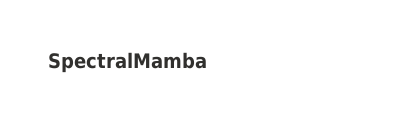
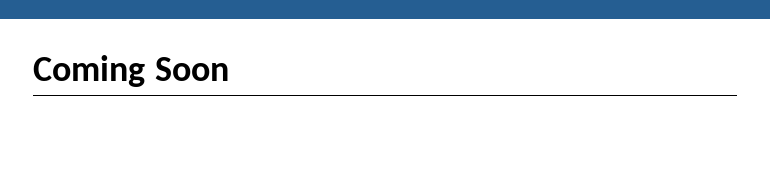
- SpectralMamba
+ Coming Soon

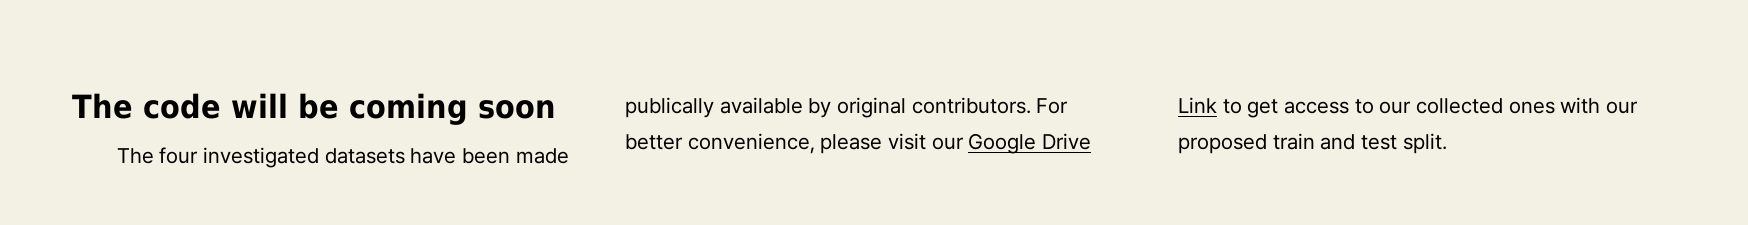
- Coming Soon
+ The code will be coming soon
+ The four investigated datasets have been made publically available by original contributors. For better convenience, please visit our Google Drive Link to get access to our collected ones with our proposed train and test split.

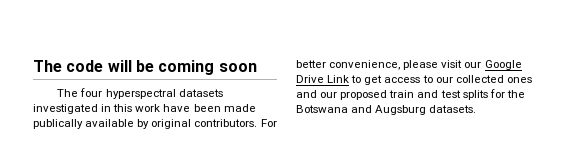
- The four investigated datasets have been made publically available by original contributors.
+ The four hyperspectral datasets investigated in this work have been made publically available by original contributors.
- For better convenience, please visit our Google Drive Link to get access to our collected ones with our proposed train and test split.
+ For better convenience, please visit our Google Drive Link to get access to our collected ones and our proposed train and test splits for the Botswana and Augsburg datasets.

